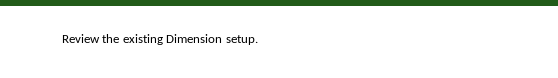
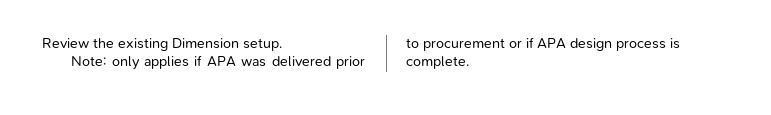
+ Note: only applies if APA was delivered prior to procurement or if APA design process is complete.

